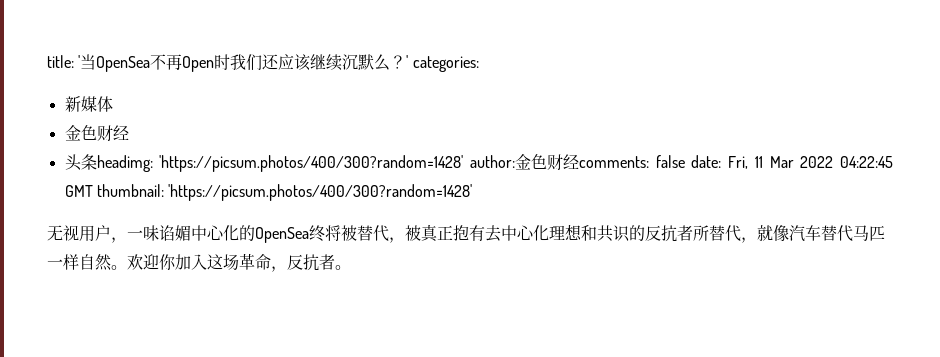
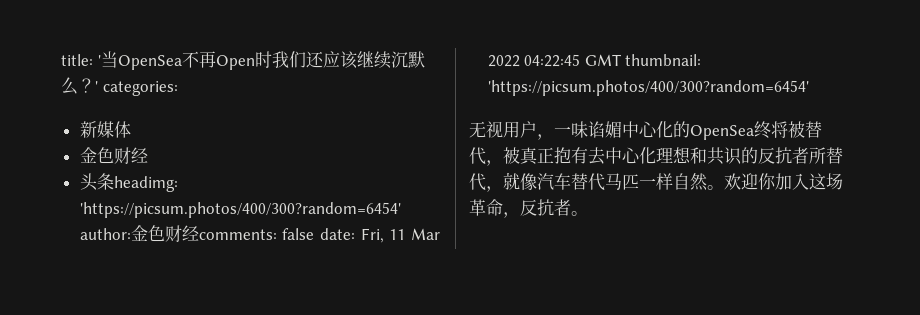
- 头条headimg: 'https://picsum.photos/400/300?random=1428' author:金色财经comments: false date: Fri, 11 Mar 2022 04:22:45 GMT thumbnail: 'https://picsum.photos/400/300?random=1428'
+ 头条headimg: 'https://picsum.photos/400/300?random=6454' author:金色财经comments: false date: Fri, 11 Mar 2022 04:22:45 GMT thumbnail: 'https://picsum.photos/400/300?random=6454'

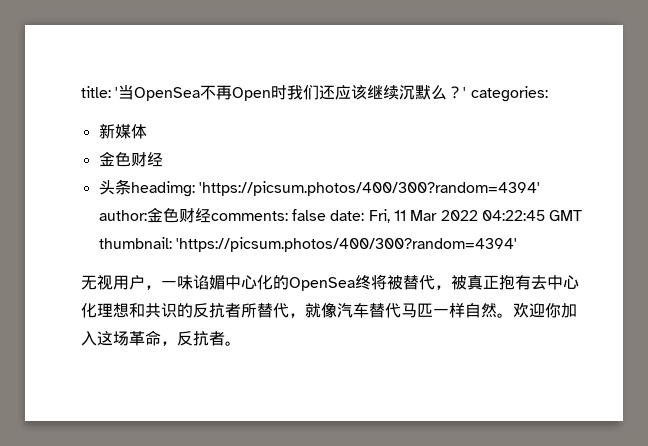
- 头条headimg: 'https://picsum.photos/400/300?random=6454' author:金色财经comments: false date: Fri, 11 Mar 2022 04:22:45 GMT thumbnail: 'https://picsum.photos/400/300?random=6454'
+ 头条headimg: 'https://picsum.photos/400/300?random=4394' author:金色财经comments: false date: Fri, 11 Mar 2022 04:22:45 GMT thumbnail: 'https://picsum.photos/400/300?random=4394'

